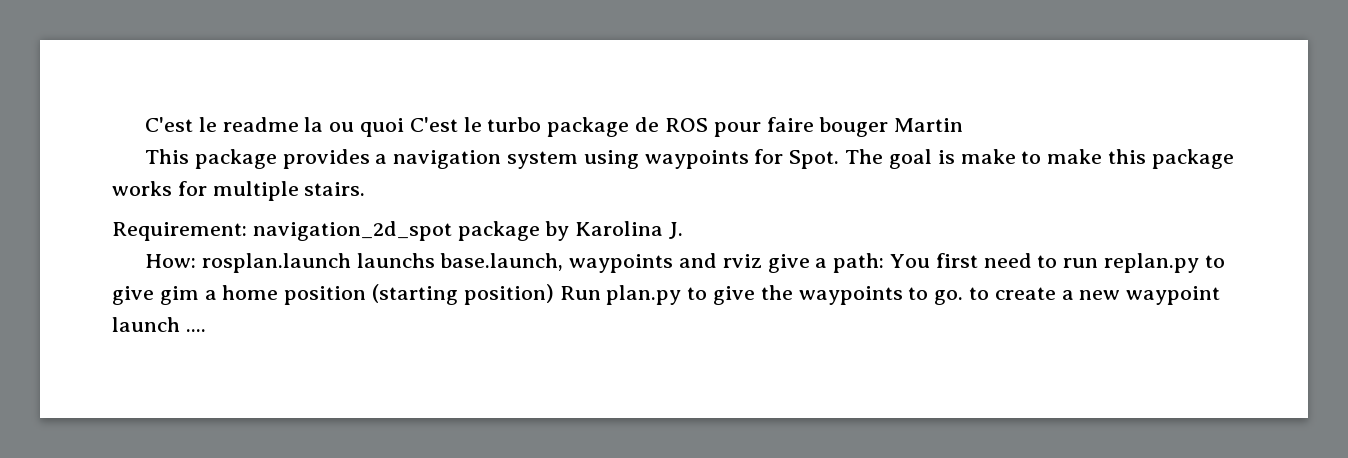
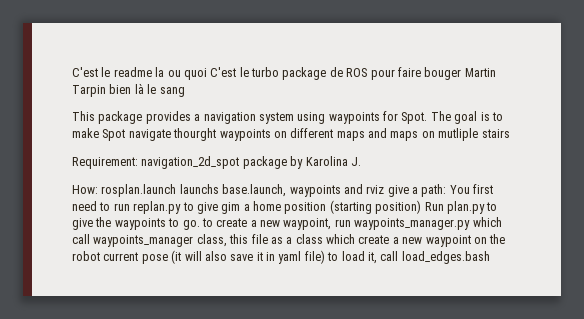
- C'est le readme la ou quoi C'est le turbo package de ROS pour faire bouger Martin
+ C'est le readme la ou quoi C'est le turbo package de ROS pour faire bouger Martin Tarpin bien là le sang
- The goal is make to make this package works for multiple stairs.
+ The goal is to make Spot navigate thourght waypoints on different maps and maps on mutliple stairs
- How: rosplan.launch launchs base.launch, waypoints and rviz give a path: You first need to run replan.py to give gim a home position (starting position) Run plan.py to give the waypoints to go. to create a new waypoint launch ....
+ How: rosplan.launch launchs base.launch, waypoints and rviz give a path: You first need to run replan.py to give gim a home position (starting position) Run plan.py to give the waypoints to go. to create a new waypoint, run waypoints_manager.py which call waypoints_manager class, this file as a class which create a new waypoint on the robot current pose (it will also save it in yaml file) to load it, call load_edges.bash

